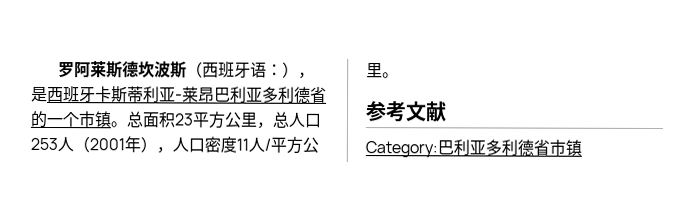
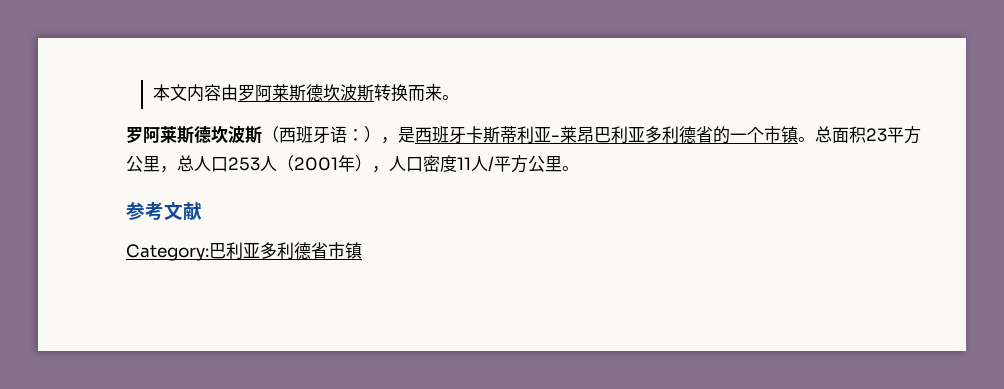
+ 本文内容由罗阿莱斯德坎波斯转换而来。

